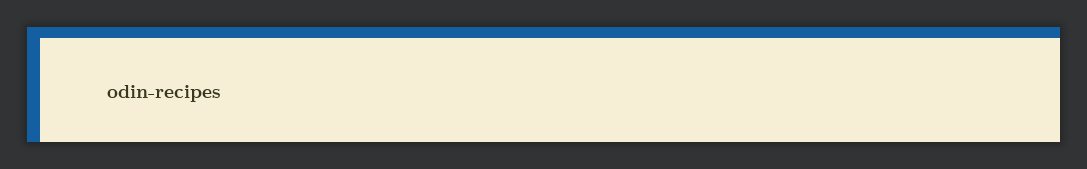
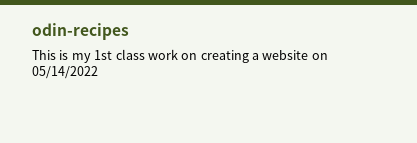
+ This is my 1st class work on creating a website on 05/14/2022

